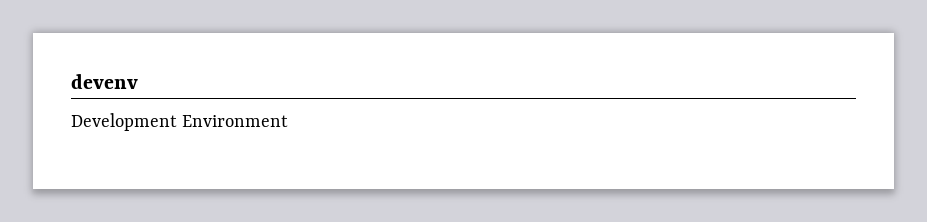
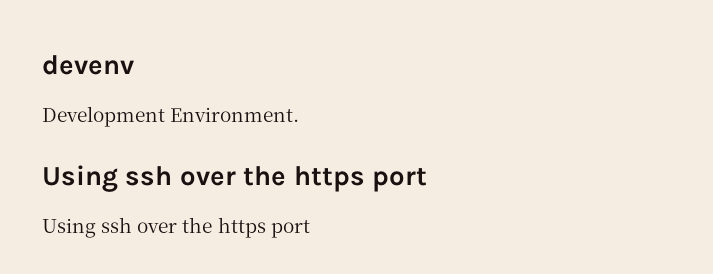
- Development Environment
+ Development Environment.
+ Using ssh over the https port
+ Using ssh over the https port

